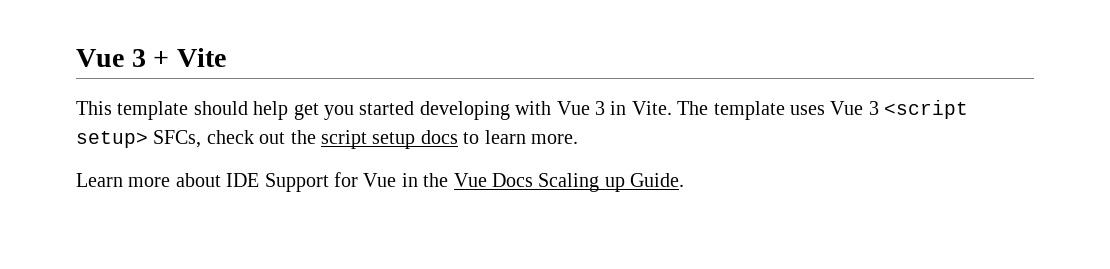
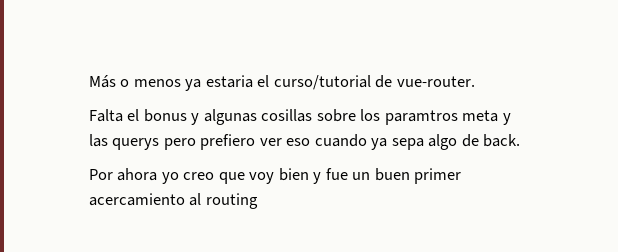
- Vue 3 + Vite
- This template should help get you started developing with Vue 3 in Vite. The template uses Vue 3 <script setup> SFCs, check out the script setup docs to learn more.
- Learn more about IDE Support for Vue in the Vue Docs Scaling up Guide.
+ Más o menos ya estaria el curso/tutorial de vue-router.
+ Falta el bonus y algunas cosillas sobre los paramtros meta y las querys pero prefiero ver eso cuando ya sepa algo de back.
+ Por ahora yo creo que voy bien y fue un buen primer acercamiento al routing

